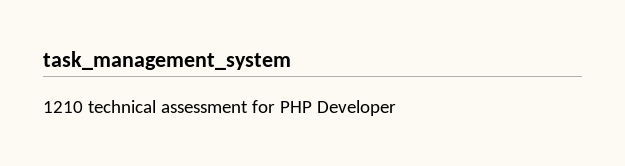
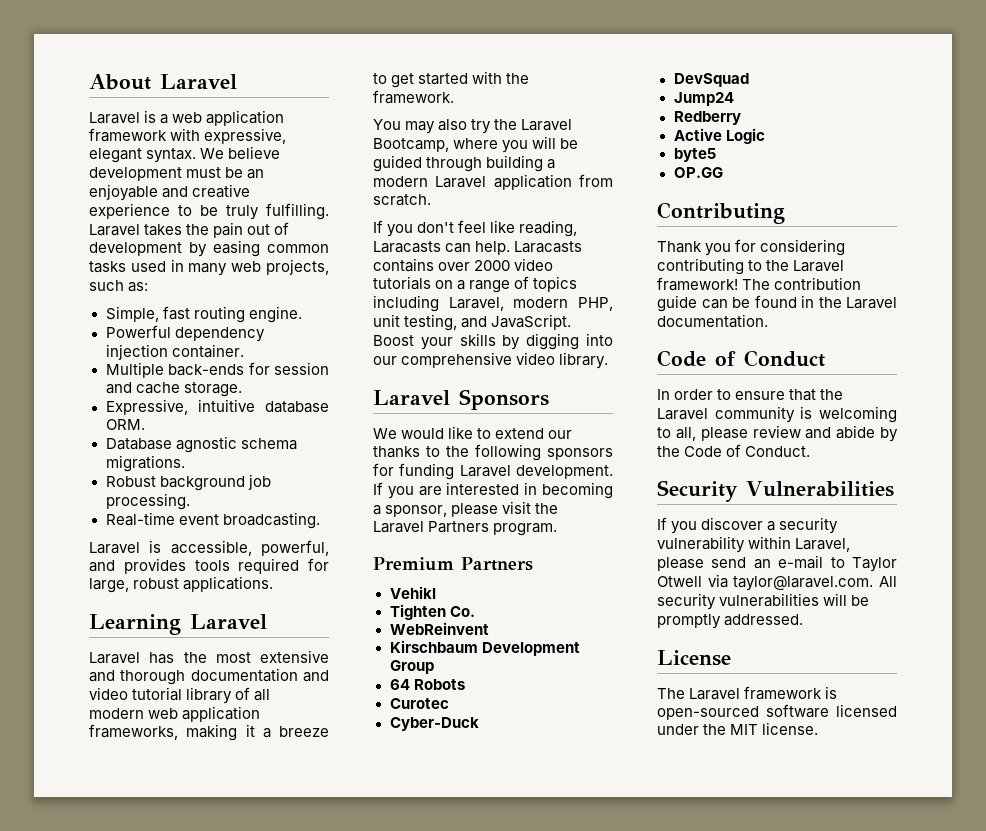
- task_management_system
- 1210 technical assessment for PHP Developer
+ About Laravel
+ Laravel is a web application framework with expressive, elegant syntax. We believe development must be an enjoyable and creative experience to be truly fulfilling. Laravel takes the pain out of development by easing common tasks used in many web projects, such as:
+ Simple, fast routing engine.
+ Powerful dependency injection container.
+ Multiple back-ends for session and cache storage.
+ Expressive, intuitive database ORM.
+ Database agnostic schema migrations.
+ Robust background job processing.
+ Real-time event broadcasting.
+ Laravel is accessible, powerful, and provides tools required for large, robust applications.
+ Learning Laravel
+ Laravel has the most extensive and thorough documentation and video tutorial library of all modern web application frameworks, making it a breeze to get started with the framework.
+ You may also try the Laravel Bootcamp, where you will be guided through building a modern Laravel application from scratch.
+ If you don't feel like reading, Laracasts can help. Laracasts contains over 2000 video tutorials on a range of topics including Laravel, modern PHP, unit testing, and JavaScript. Boost your skills by digging into our comprehensive video library.
+ Laravel Sponsors
+ We would like to extend our thanks to the following sponsors for funding Laravel development. If you are interested in becoming a sponsor, please visit the Laravel Partners program.
+ Premium Partners
+ Vehikl
+ Tighten Co.
+ WebReinvent
+ Kirschbaum Development Group
+ 64 Robots
+ Curotec
+ Cyber-Duck
+ DevSquad
+ Jump24
+ Redberry
+ Active Logic
+ byte5
+ OP.GG
+ Contributing
+ Thank you for considering contributing to the Laravel framework! The contribution guide can be found in the Laravel documentation.
+ Code of Conduct
+ In order to ensure that the Laravel community is welcoming to all, please review and abide by the Code of Conduct.
+ Security Vulnerabilities
+ If you discover a security vulnerability within Laravel, please send an e-mail to Taylor Otwell via taylor@laravel.com. All security vulnerabilities will be promptly addressed.
+ License
+ The Laravel framework is open-sourced software licensed under the MIT license.

